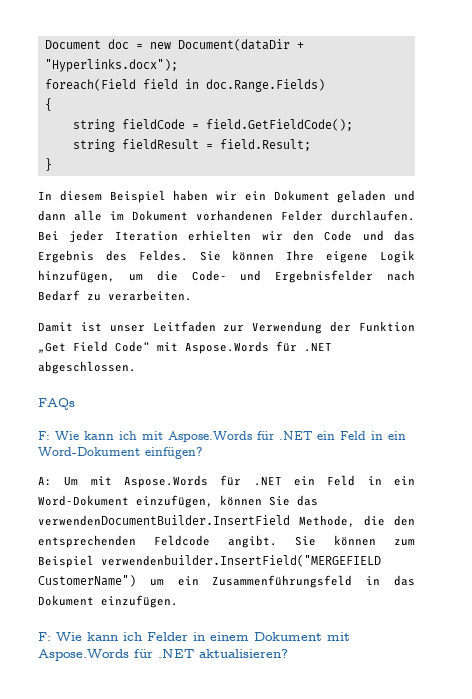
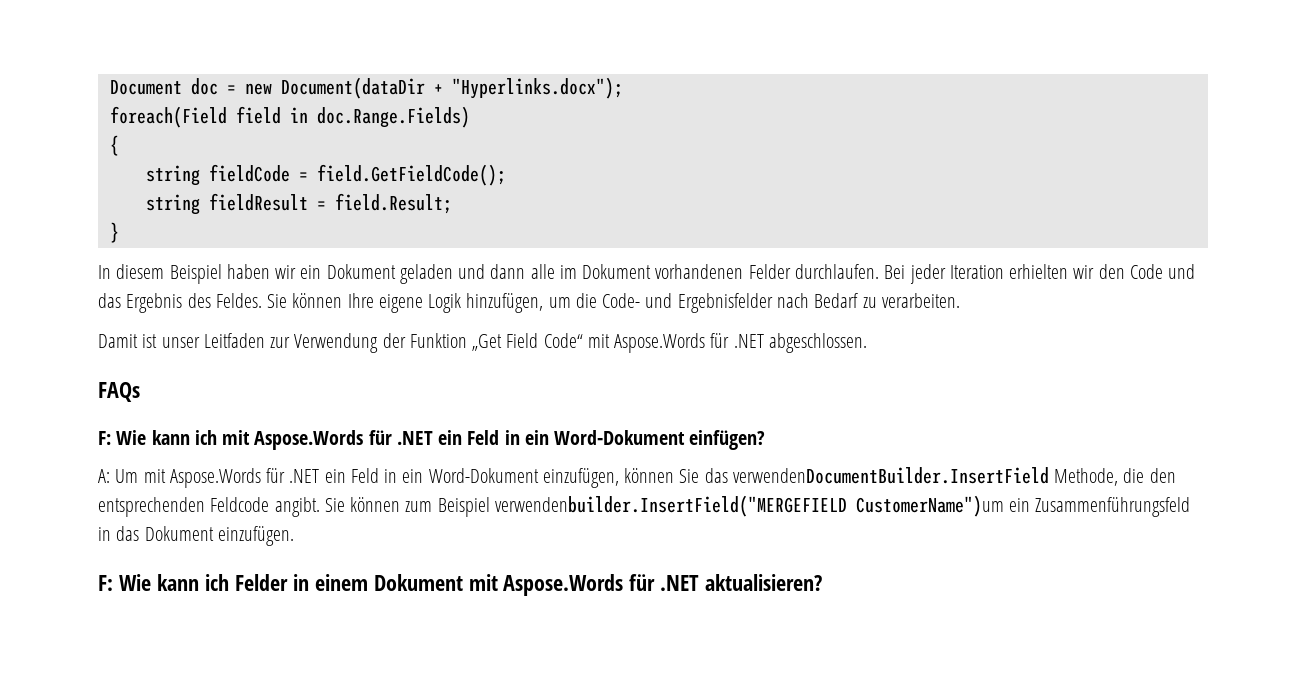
- Sie können zum Beispiel verwendenbuilder.InsertField("MERGEFIELD CustomerName") um ein Zusammenführungsfeld in das Dokument einzufügen.
+ Sie können zum Beispiel verwendenbuilder.InsertField("MERGEFIELD CustomerName")um ein Zusammenführungsfeld in das Dokument einzufügen.

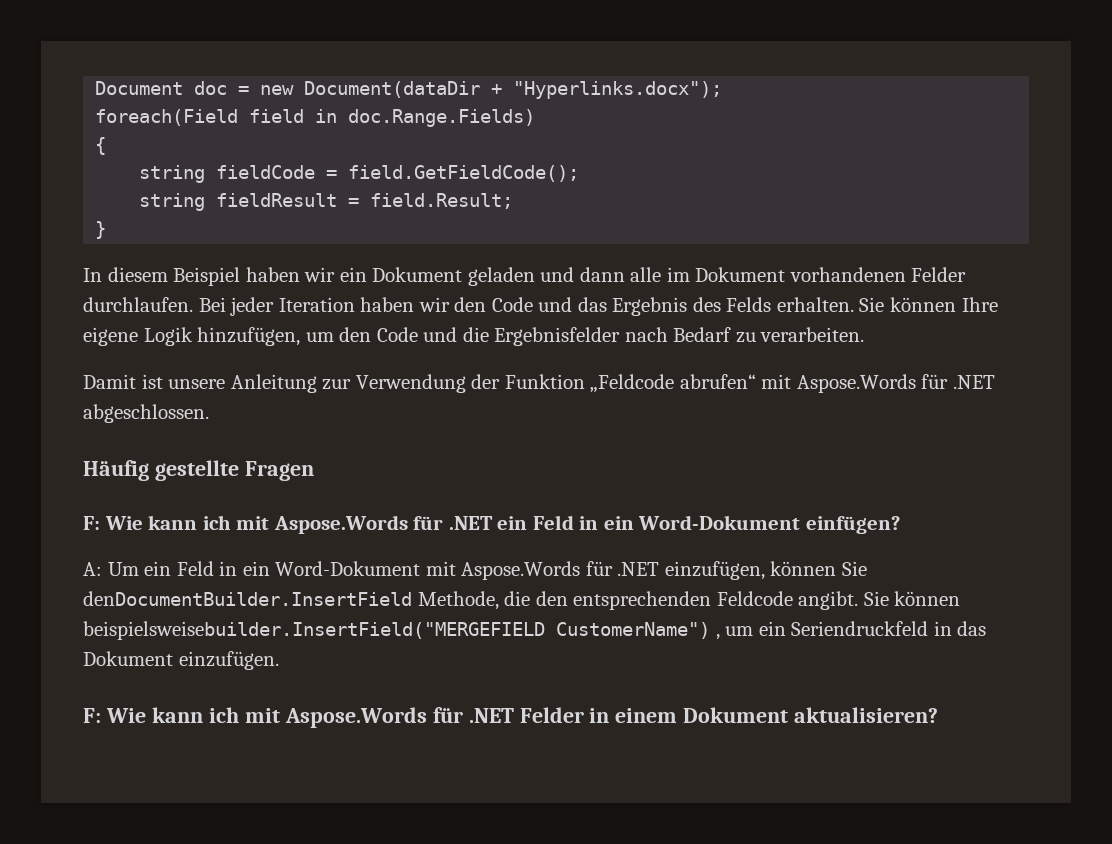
- Bei jeder Iteration erhielten wir den Code und das Ergebnis des Feldes.
+ Bei jeder Iteration haben wir den Code und das Ergebnis des Felds erhalten.
- Sie können Ihre eigene Logik hinzufügen, um die Code- und Ergebnisfelder nach Bedarf zu verarbeiten.
+ Sie können Ihre eigene Logik hinzufügen, um den Code und die Ergebnisfelder nach Bedarf zu verarbeiten.
- Damit ist unser Leitfaden zur Verwendung der Funktion „Get Field Code“ mit Aspose.Words für .NET abgeschlossen.
+ Damit ist unsere Anleitung zur Verwendung der Funktion „Feldcode abrufen“ mit Aspose.Words für .NET abgeschlossen.
- FAQs
+ Häufig gestellte Fragen
- A: Um mit Aspose.Words für .NET ein Feld in ein Word-Dokument einzufügen, können Sie das verwendenDocumentBuilder.InsertField Methode, die den entsprechenden Feldcode angibt.
+ A: Um ein Feld in ein Word-Dokument mit Aspose.Words für .NET einzufügen, können Sie denDocumentBuilder.InsertField Methode, die den entsprechenden Feldcode angibt.
- Sie können zum Beispiel verwendenbuilder.InsertField("MERGEFIELD CustomerName")um ein Zusammenführungsfeld in das Dokument einzufügen.
+ Sie können beispielsweisebuilder.InsertField("MERGEFIELD CustomerName") , um ein Seriendruckfeld in das Dokument einzufügen.
- F: Wie kann ich Felder in einem Dokument mit Aspose.Words für .NET aktualisieren?
+ F: Wie kann ich mit Aspose.Words für .NET Felder in einem Dokument aktualisieren?

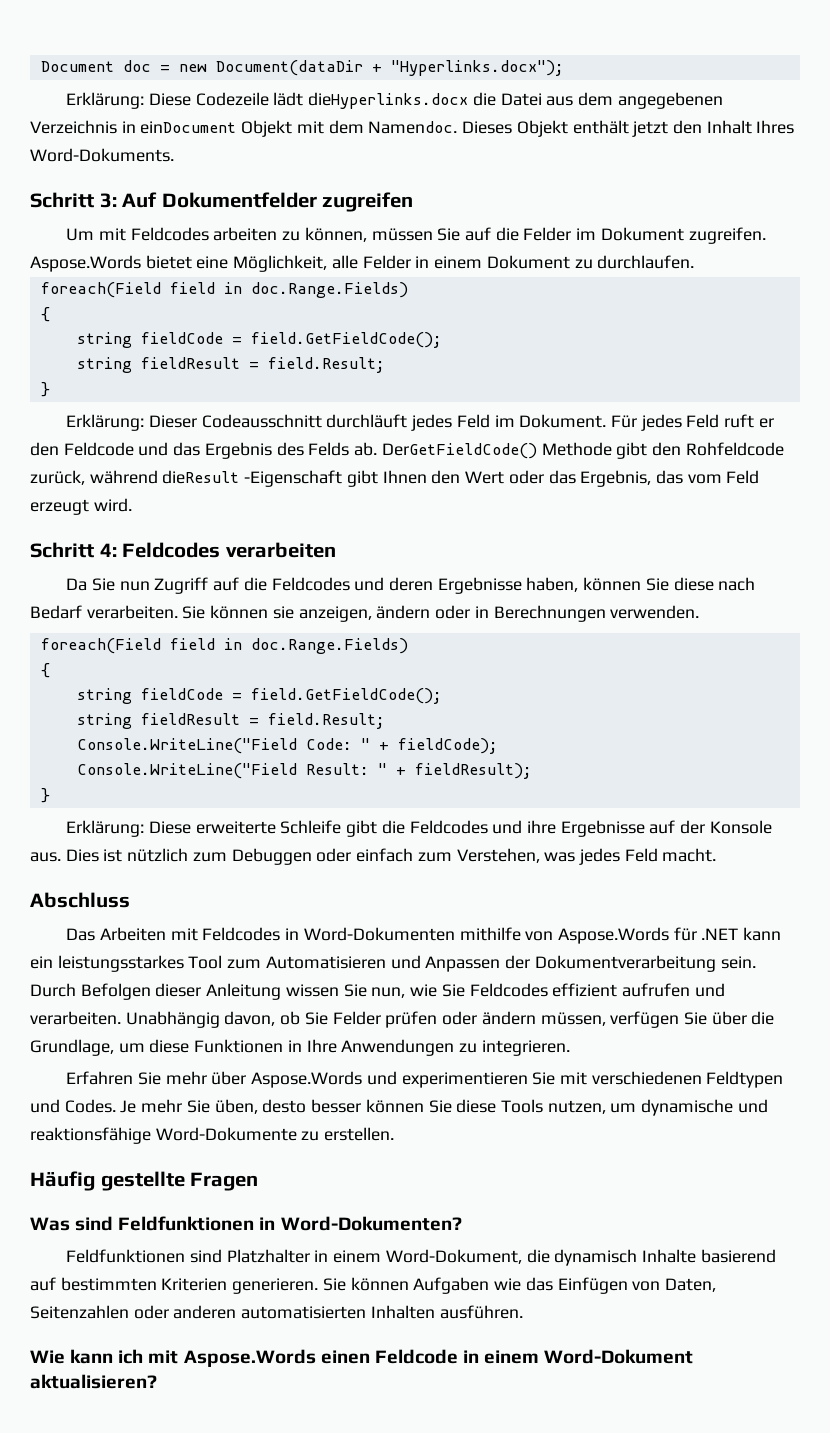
+ Erklärung: Diese Codezeile lädt dieHyperlinks.docx die Datei aus dem angegebenen Verzeichnis in einDocument Objekt mit dem Namendoc. Dieses Objekt enthält jetzt den Inhalt Ihres Word-Dokuments.
+ Schritt 3: Auf Dokumentfelder zugreifen
+ Um mit Feldcodes arbeiten zu können, müssen Sie auf die Felder im Dokument zugreifen. Aspose.Words bietet eine Möglichkeit, alle Felder in einem Dokument zu durchlaufen.
- In diesem Beispiel haben wir ein Dokument geladen und dann alle im Dokument vorhandenen Felder durchlaufen. Bei jeder Iteration haben wir den Code und das Ergebnis des Felds erhalten. Sie können Ihre eigene Logik hinzufügen, um den Code und die Ergebnisfelder nach Bedarf zu verarbeiten.
- Damit ist unsere Anleitung zur Verwendung der Funktion „Feldcode abrufen“ mit Aspose.Words für .NET abgeschlossen.
+ Erklärung: Dieser Codeausschnitt durchläuft jedes Feld im Dokument. Für jedes Feld ruft er den Feldcode und das Ergebnis des Felds ab. DerGetFieldCode() Methode gibt den Rohfeldcode zurück, während dieResult -Eigenschaft gibt Ihnen den Wert oder das Ergebnis, das vom Feld erzeugt wird.
+ Schritt 4: Feldcodes verarbeiten
+ Da Sie nun Zugriff auf die Feldcodes und deren Ergebnisse haben, können Sie diese nach Bedarf verarbeiten. Sie können sie anzeigen, ändern oder in Berechnungen verwenden.
+ foreach(Field field in doc.Range.Fields)
+ {
+ string fieldCode = field.GetFieldCode();
+ string fieldResult = field.Result;
+ Console.WriteLine("Field Code: " + fieldCode);
+ Console.WriteLine("Field Result: " + fieldResult);
+ }
+ Erklärung: Diese erweiterte Schleife gibt die Feldcodes und ihre Ergebnisse auf der Konsole aus. Dies ist nützlich zum Debuggen oder einfach zum Verstehen, was jedes Feld macht.
+ Abschluss
+ Das Arbeiten mit Feldcodes in Word-Dokumenten mithilfe von Aspose.Words für .NET kann ein leistungsstarkes Tool zum Automatisieren und Anpassen der Dokumentverarbeitung sein. Durch Befolgen dieser Anleitung wissen Sie nun, wie Sie Feldcodes effizient aufrufen und verarbeiten. Unabhängig davon, ob Sie Felder prüfen oder ändern müssen, verfügen Sie über die Grundlage, um diese Funktionen in Ihre Anwendungen zu integrieren.
+ Erfahren Sie mehr über Aspose.Words und experimentieren Sie mit verschiedenen Feldtypen und Codes. Je mehr Sie üben, desto besser können Sie diese Tools nutzen, um dynamische und reaktionsfähige Word-Dokumente zu erstellen.
  Häufig gestellte Fragen
- F: Wie kann ich mit Aspose.Words für .NET ein Feld in ein Word-Dokument einfügen?
- A: Um ein Feld in ein Word-Dokument mit Aspose.Words für .NET einzufügen, können Sie denDocumentBuilder.InsertField Methode, die den entsprechenden Feldcode angibt. Sie können beispielsweisebuilder.InsertField("MERGEFIELD CustomerName") , um ein Seriendruckfeld in das Dokument einzufügen.
- F: Wie kann ich mit Aspose.Words für .NET Felder in einem Dokument aktualisieren?
+ Was sind Feldfunktionen in Word-Dokumenten?
+ Feldfunktionen sind Platzhalter in einem Word-Dokument, die dynamisch Inhalte basierend auf bestimmten Kriterien generieren. Sie können Aufgaben wie das Einfügen von Daten, Seitenzahlen oder anderen automatisierten Inhalten ausführen.
+ Wie kann ich mit Aspose.Words einen Feldcode in einem Word-Dokument aktualisieren?

